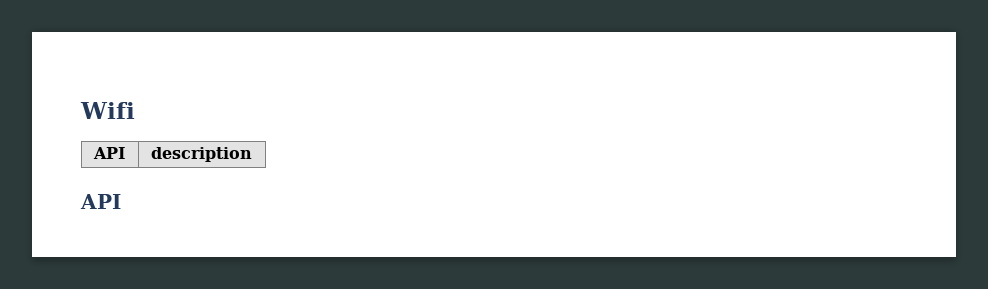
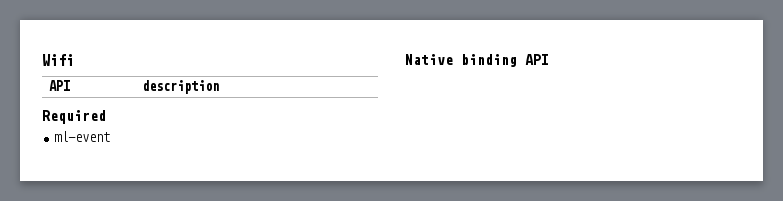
  API | description
- API
+ Required
+ ml-event
+ Native binding API

